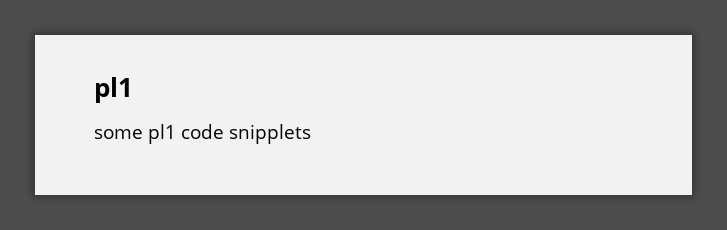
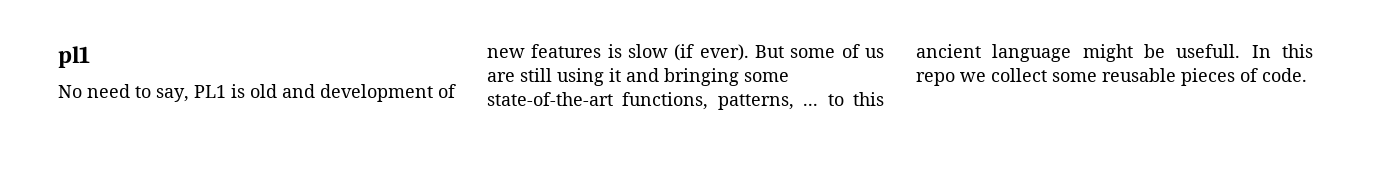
- some pl1 code snipplets
+ No need to say, PL1 is old and development of new features is slow (if ever). But some of us are still using it and bringing some state-of-the-art functions, patterns, ... to this ancient language might be usefull. In this repo we collect some reusable pieces of code.

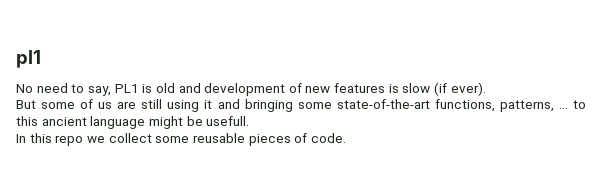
- No need to say, PL1 is old and development of new features is slow (if ever). But some of us are still using it and bringing some state-of-the-art functions, patterns, ... to this ancient language might be usefull. In this repo we collect some reusable pieces of code.
+ No need to say, PL1 is old and development of new features is slow (if ever).
+ But some of us are still using it and bringing some state-of-the-art functions, patterns, ... to this ancient language might be usefull.
+ In this repo we collect some reusable pieces of code.

